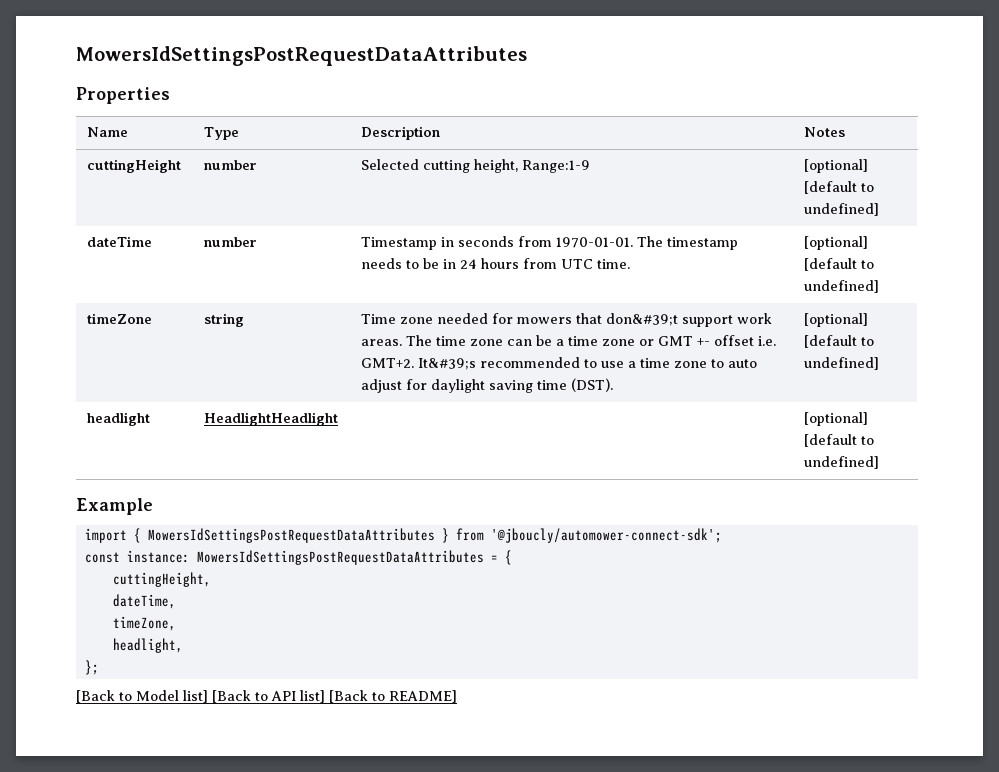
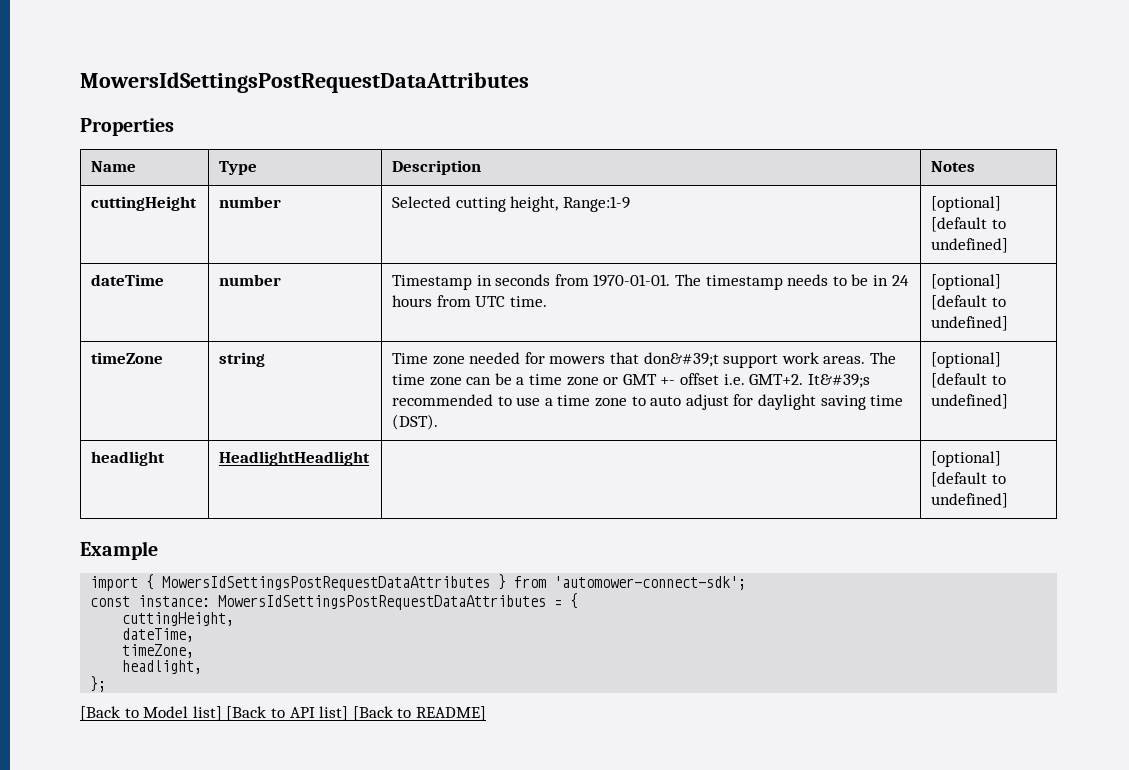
- import { MowersIdSettingsPostRequestDataAttributes } from '@jboucly/automower-connect-sdk';
+ import { MowersIdSettingsPostRequestDataAttributes } from 'automower-connect-sdk';

